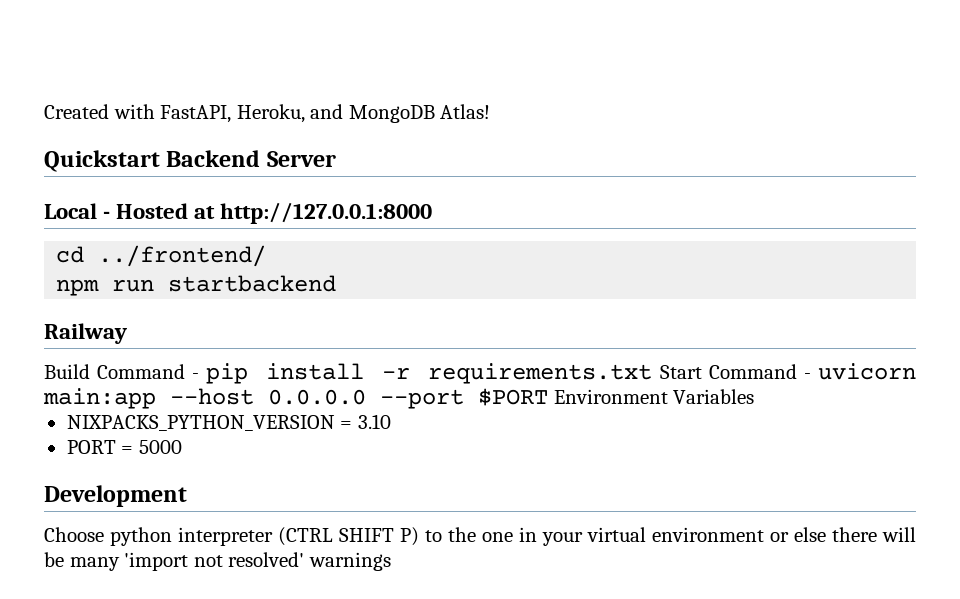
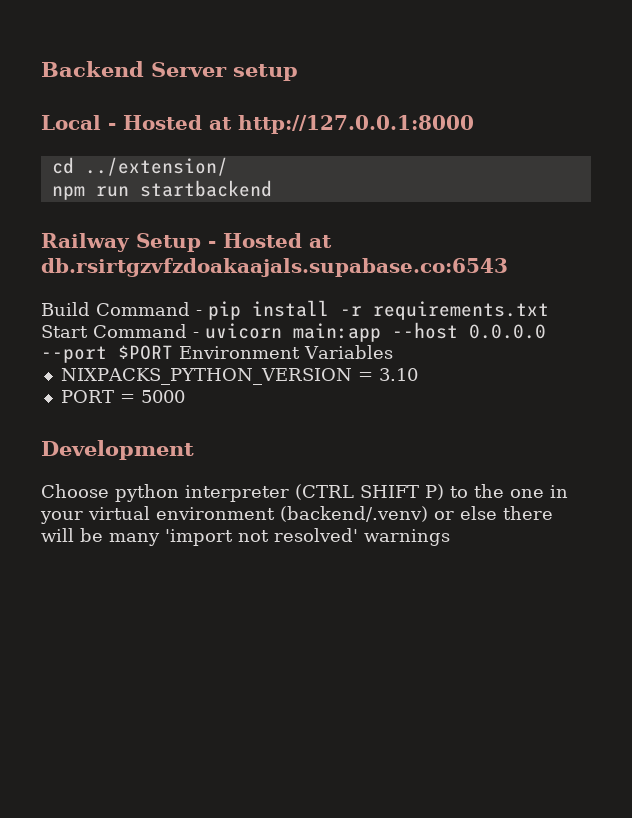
- Created with FastAPI, Heroku, and MongoDB Atlas!
- Quickstart Backend Server
+ Backend Server setup
- cd ../frontend/
+ cd ../extension/
- Railway
+ Railway Setup - Hosted at db.rsirtgzvfzdoakaajals.supabase.co:6543
- Choose python interpreter (CTRL SHIFT P) to the one in your virtual environment or else there will be many 'import not resolved' warnings
+ Choose python interpreter (CTRL SHIFT P) to the one in your virtual environment (backend/.venv) or else there will be many 'import not resolved' warnings

